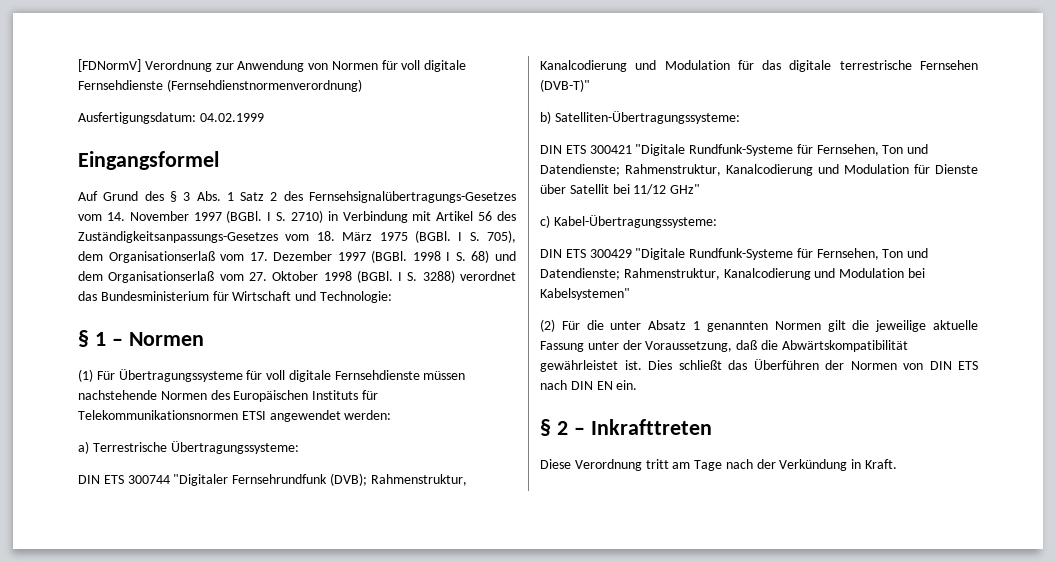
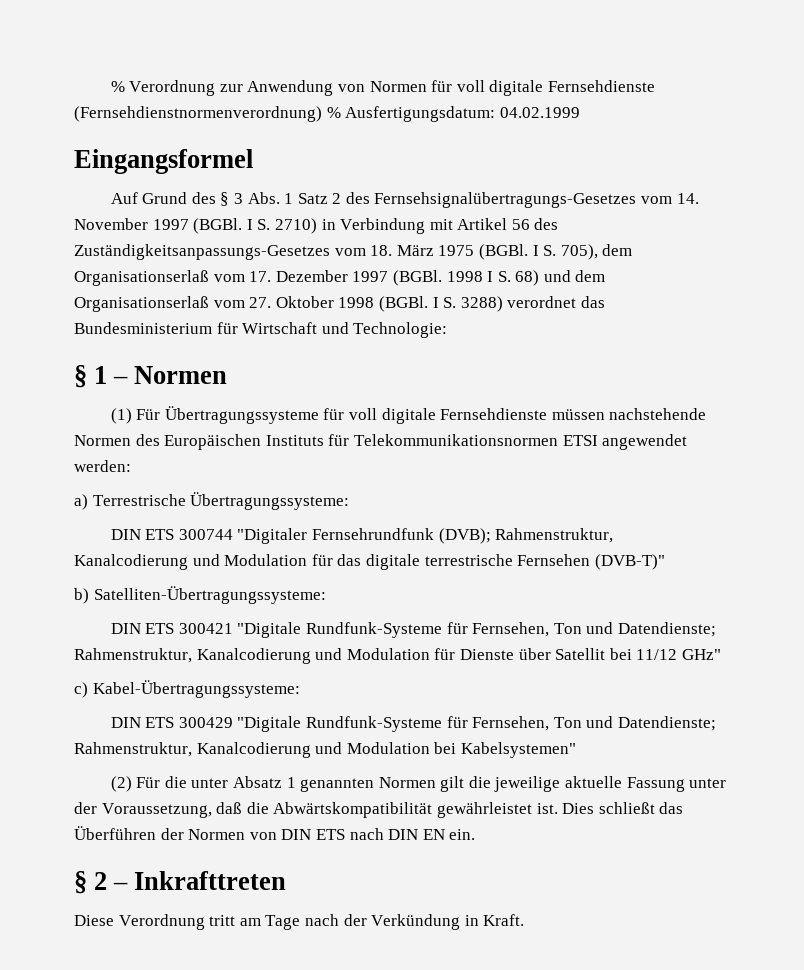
- [FDNormV] Verordnung zur Anwendung von Normen für voll digitale Fernsehdienste (Fernsehdienstnormenverordnung)
- Ausfertigungsdatum: 04.02.1999
+ % Verordnung zur Anwendung von Normen für voll digitale Fernsehdienste (Fernsehdienstnormenverordnung) % Ausfertigungsdatum: 04.02.1999

